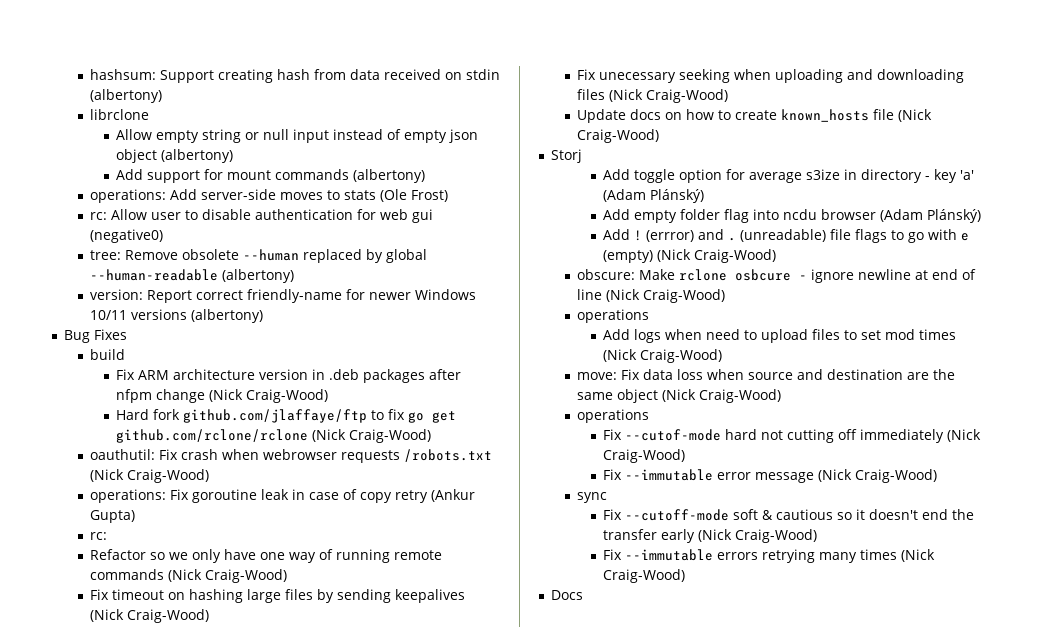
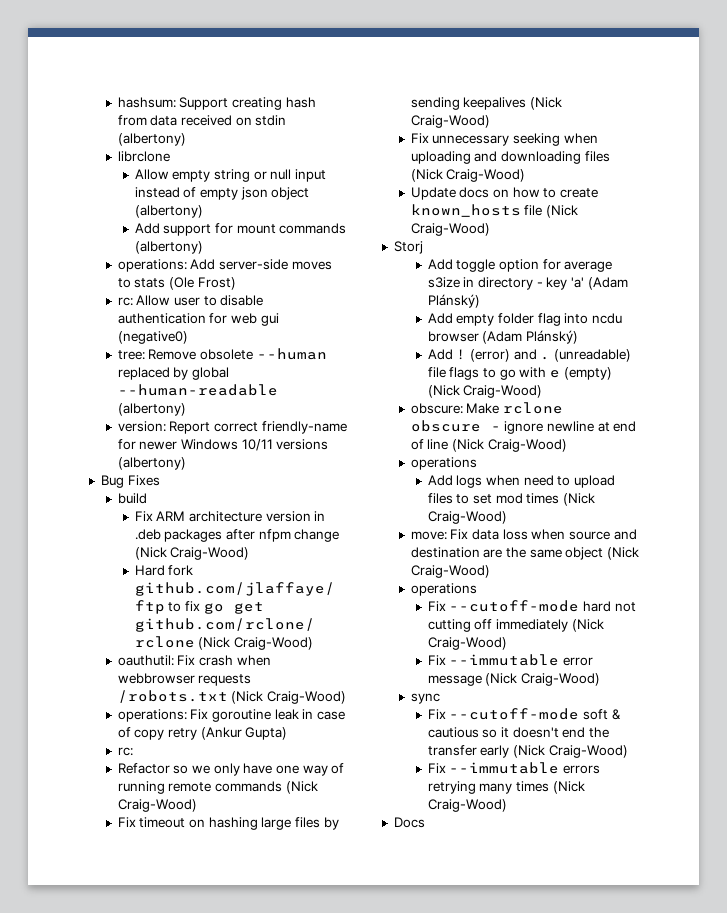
- oauthutil: Fix crash when webrowser requests /robots.txt (Nick Craig-Wood)
+ oauthutil: Fix crash when webbrowser requests /robots.txt (Nick Craig-Wood)
- Fix unecessary seeking when uploading and downloading files (Nick Craig-Wood)
+ Fix unnecessary seeking when uploading and downloading files (Nick Craig-Wood)
- (errror) and .
+ (error) and .
- obscure: Make rclone osbcure - ignore newline at end of line (Nick Craig-Wood)
+ obscure: Make rclone obscure - ignore newline at end of line (Nick Craig-Wood)
- Fix --cutof-mode hard not cutting off immediately (Nick Craig-Wood)
+ Fix --cutoff-mode hard not cutting off immediately (Nick Craig-Wood)

